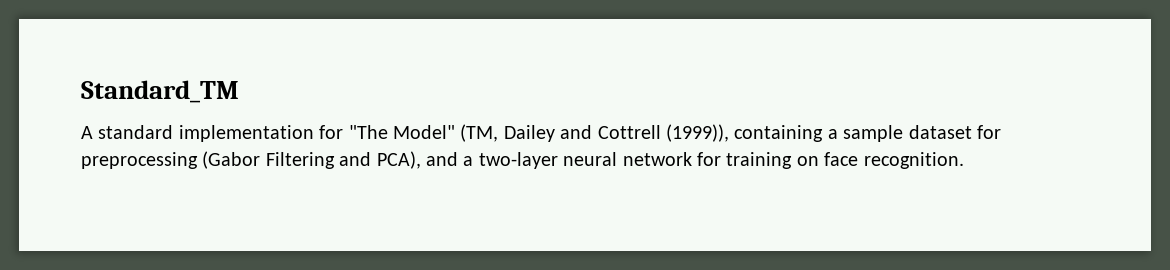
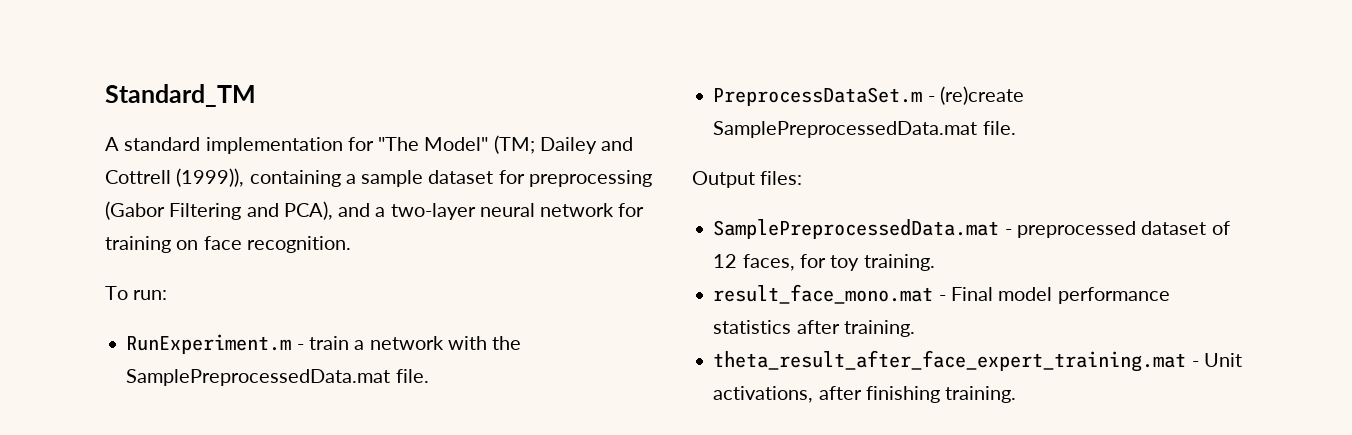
- A standard implementation for "The Model" (TM, Dailey and Cottrell (1999)), containing a sample dataset for preprocessing (Gabor Filtering and PCA), and a two-layer neural network for training on face recognition.
+ A standard implementation for "The Model" (TM; Dailey and Cottrell (1999)), containing a sample dataset for preprocessing (Gabor Filtering and PCA), and a two-layer neural network for training on face recognition.
+ To run:
+ RunExperiment.m - train a network with the SamplePreprocessedData.mat file.
+ PreprocessDataSet.m - (re)create SamplePreprocessedData.mat file.
+ Output files:
+ SamplePreprocessedData.mat - preprocessed dataset of 12 faces, for toy training.
+ result_face_mono.mat - Final model performance statistics after training.
+ theta_result_after_face_expert_training.mat - Unit activations, after finishing training.

